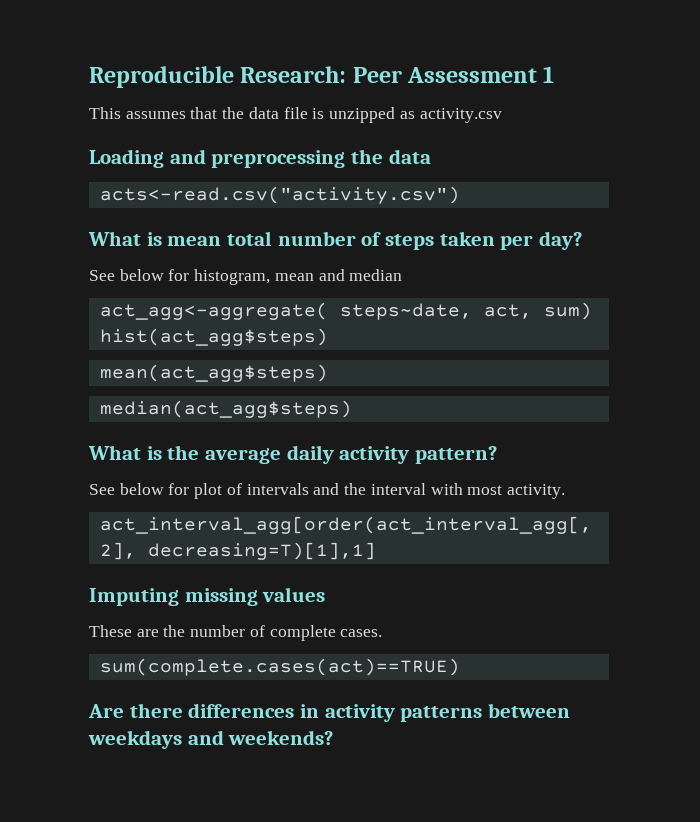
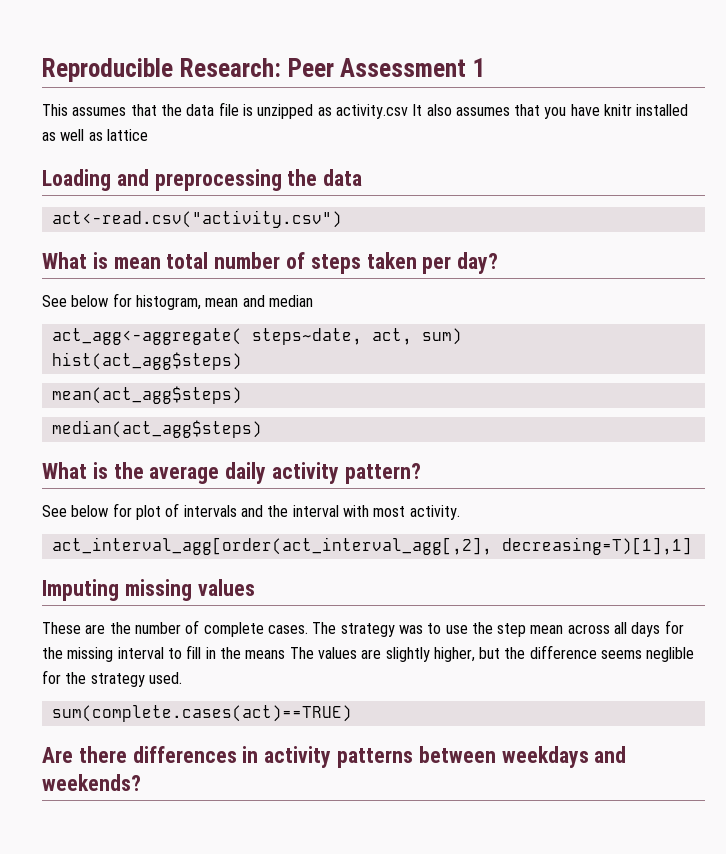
- This assumes that the data file is unzipped as activity.csv
+ This assumes that the data file is unzipped as activity.csv It also assumes that you have knitr installed as well as lattice
- acts<-read.csv("activity.csv")
+ act<-read.csv("activity.csv")
+ The strategy was to use the step mean across all days for the missing interval to fill in the means The values are slightly higher, but the difference seems neglible for the strategy used.

